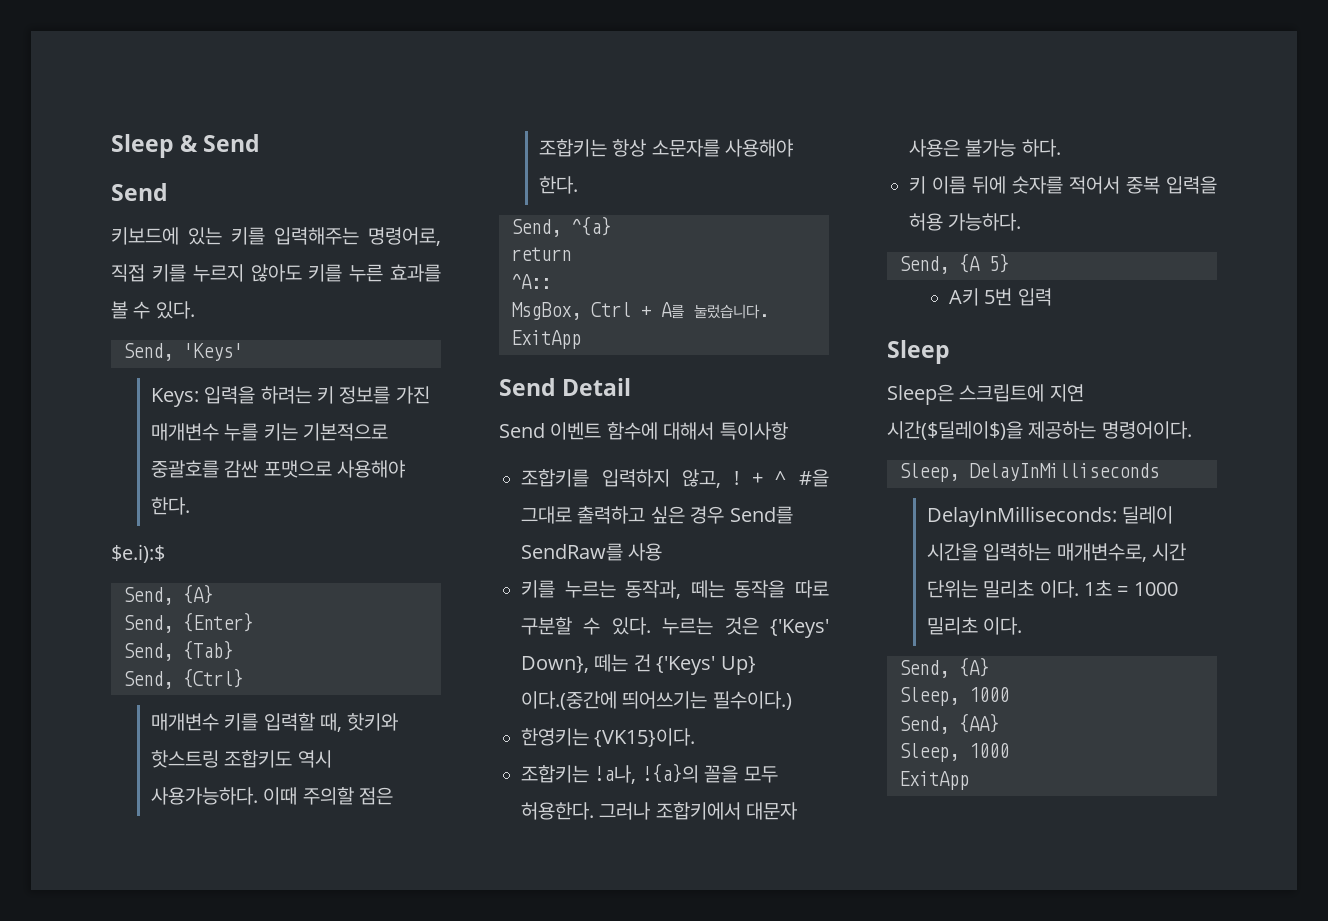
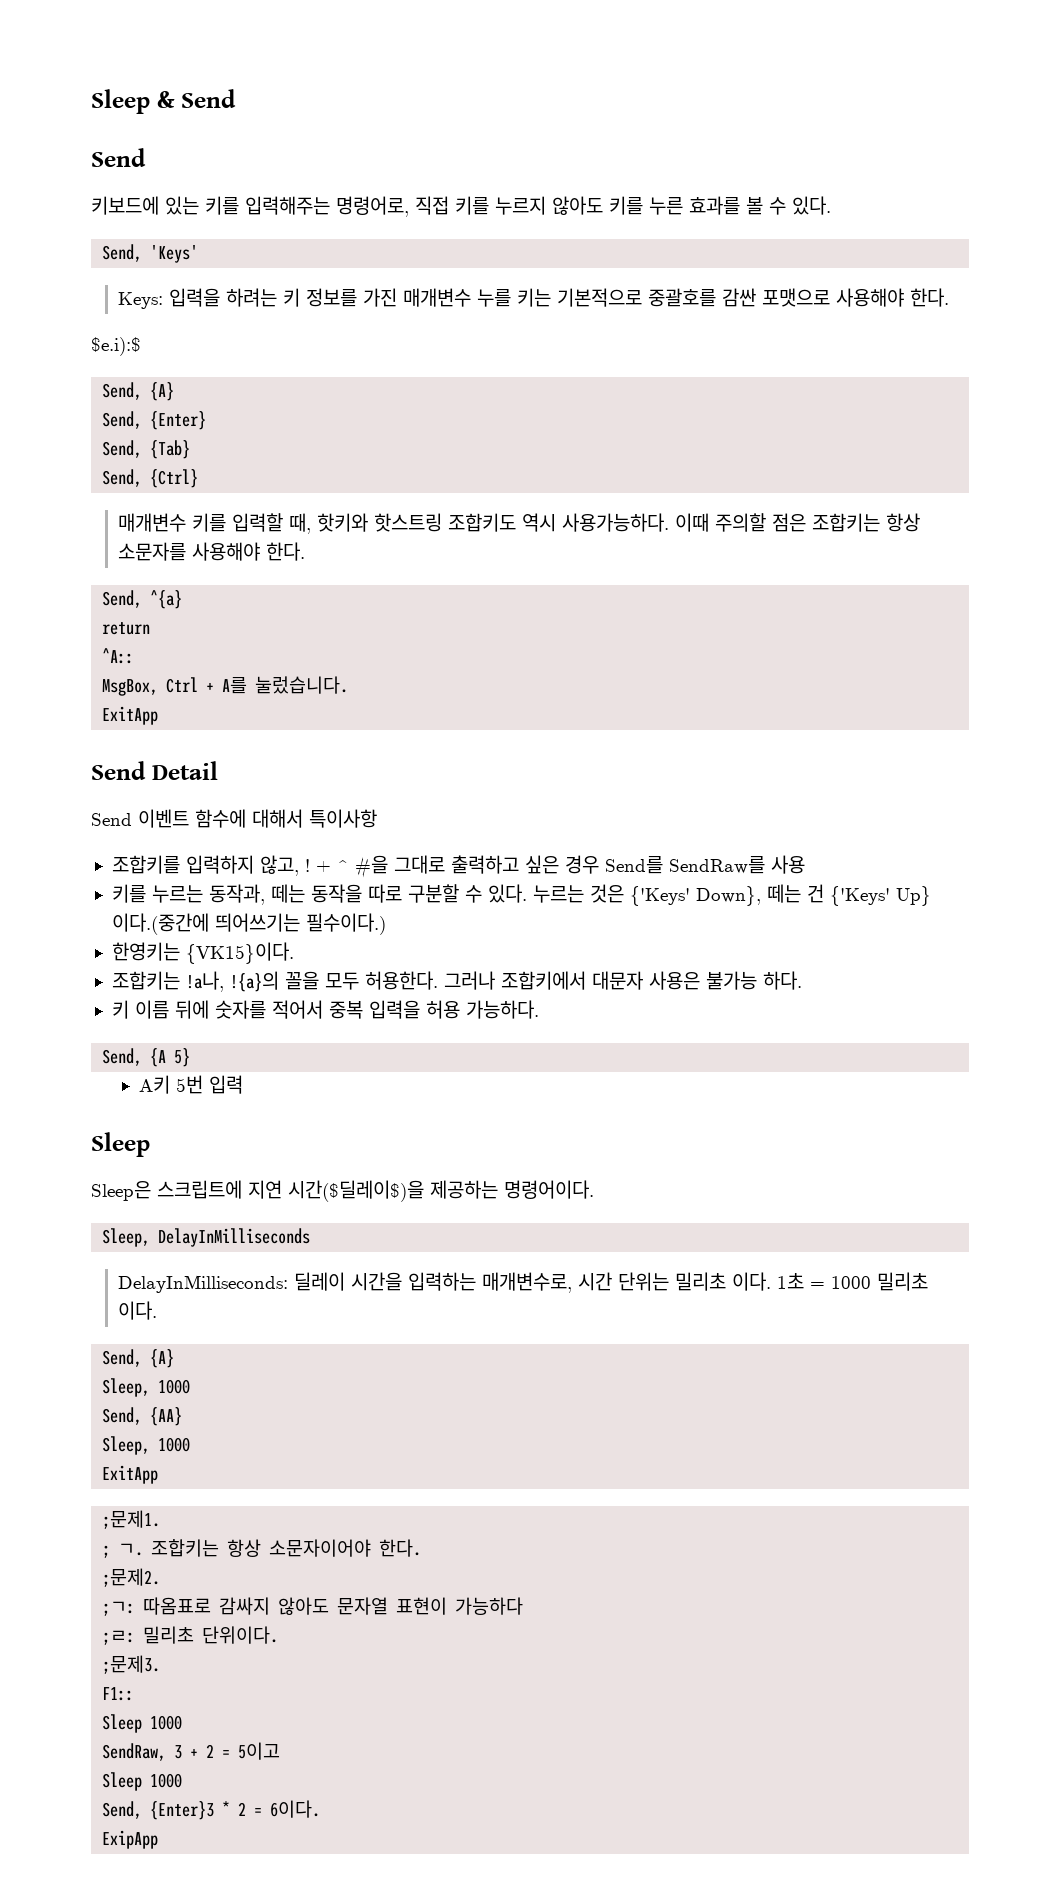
+ ;문제1.
+ ; ㄱ. 조합키는 항상 소문자이어야 한다.
+ ;문제2.
+ ;ㄱ: 따옴표로 감싸지 않아도 문자열 표현이 가능하다
+ ;ㄹ: 밀리초 단위이다.
+ ;문제3.
+ F1::
+ Sleep 1000
+ SendRaw, 3 + 2 = 5이고
+ Sleep 1000
+ Send, {Enter}3 * 2 = 6이다.
+ ExipApp

